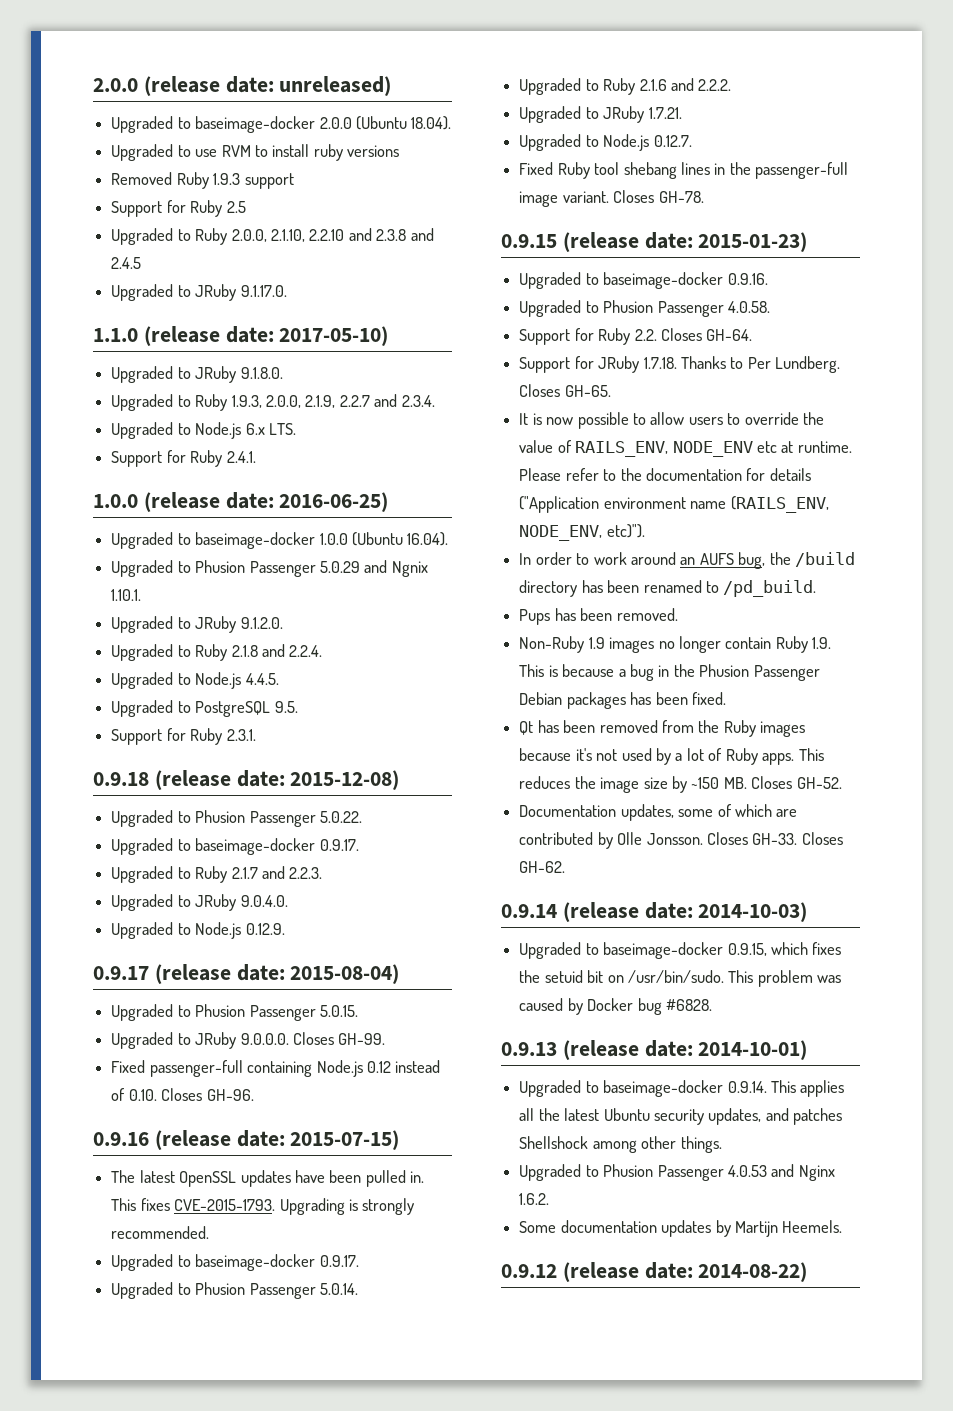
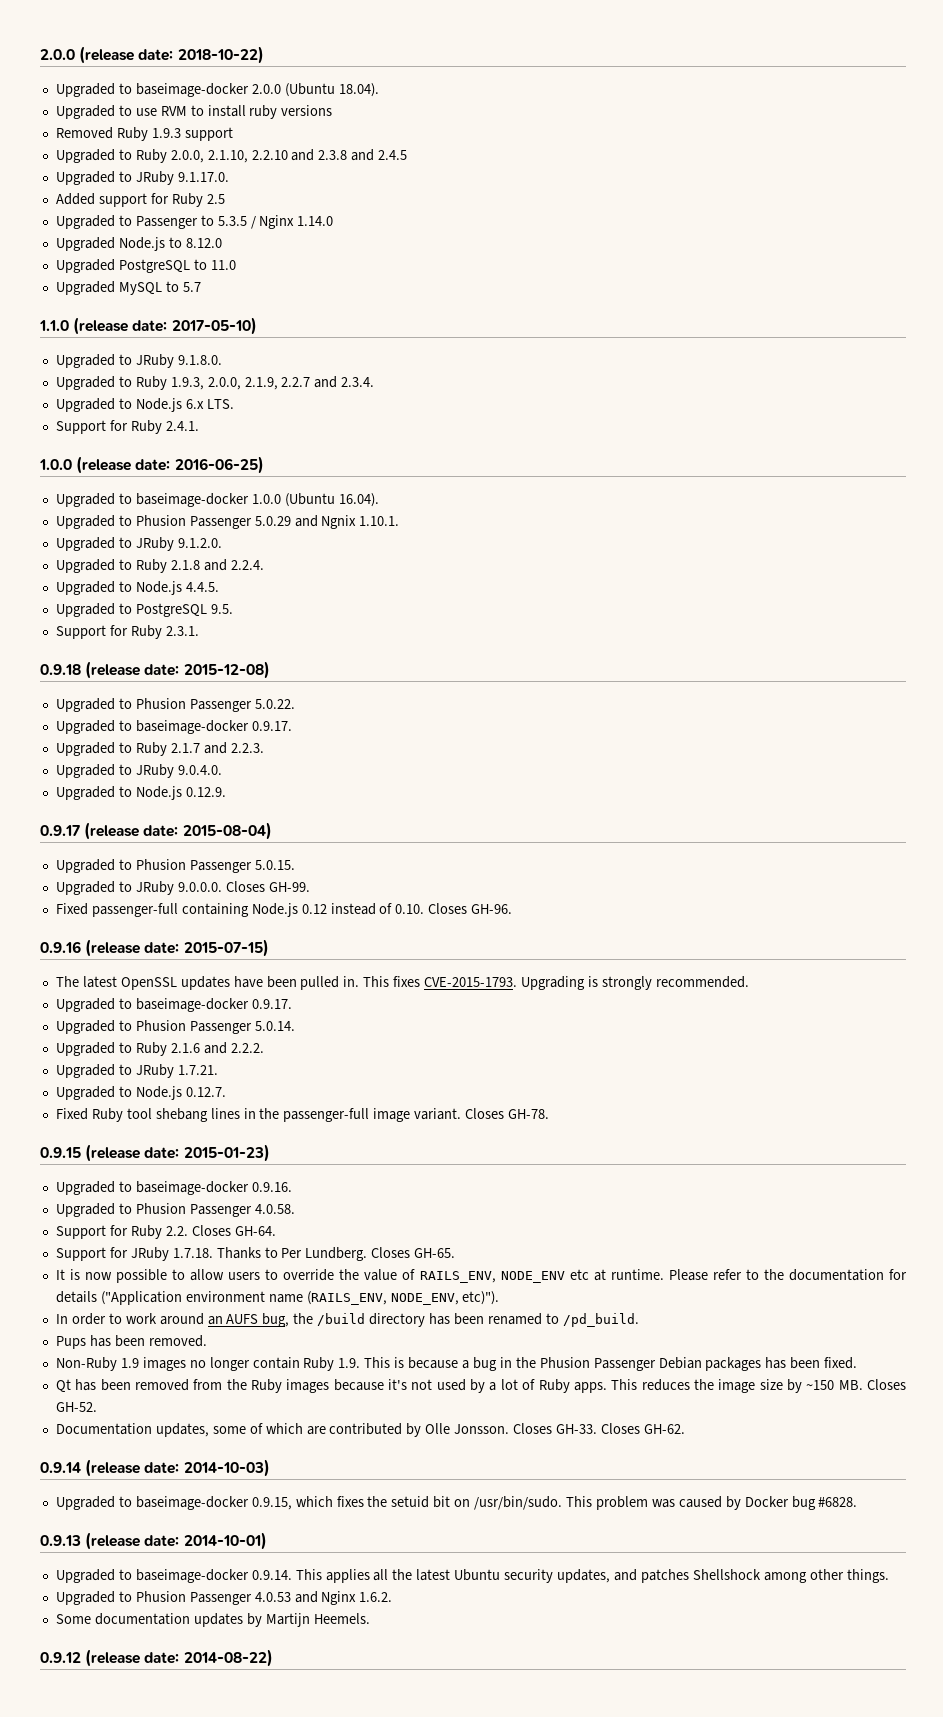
- 2.0.0 (release date: unreleased)
+ 2.0.0 (release date: 2018-10-22)
- Support for Ruby 2.5
+ Added support for Ruby 2.5
+ Upgraded to Passenger to 5.3.5 / Nginx 1.14.0
+ Upgraded Node.js to 8.12.0
+ Upgraded PostgreSQL to 11.0
+ Upgraded MySQL to 5.7

